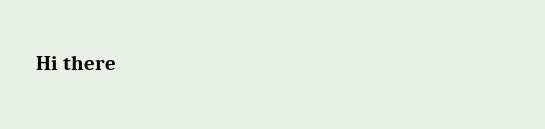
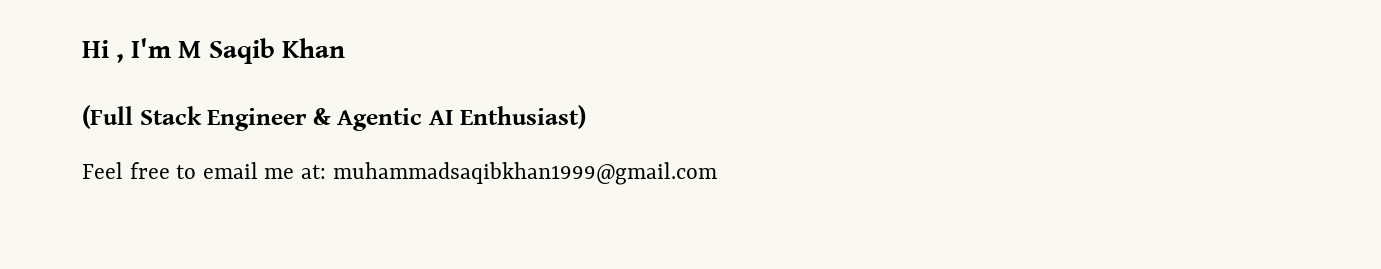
- Hi there
+ Hi , I'm M Saqib Khan
+ (Full Stack Engineer & Agentic AI Enthusiast)
+ Feel free to email me at: muhammadsaqibkhan1999@gmail.com

